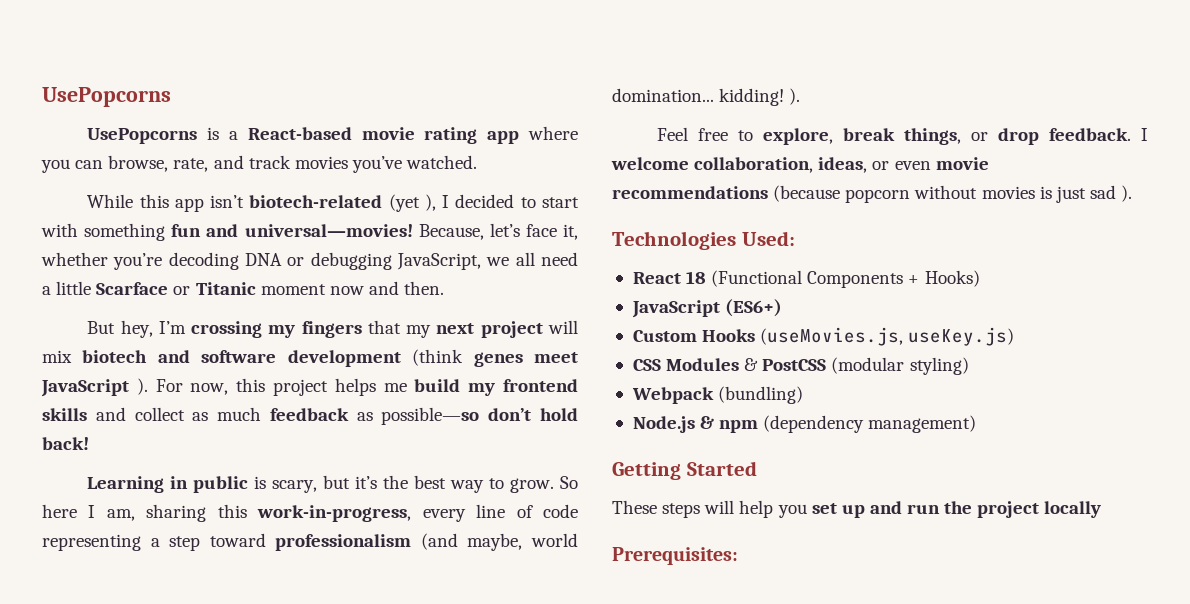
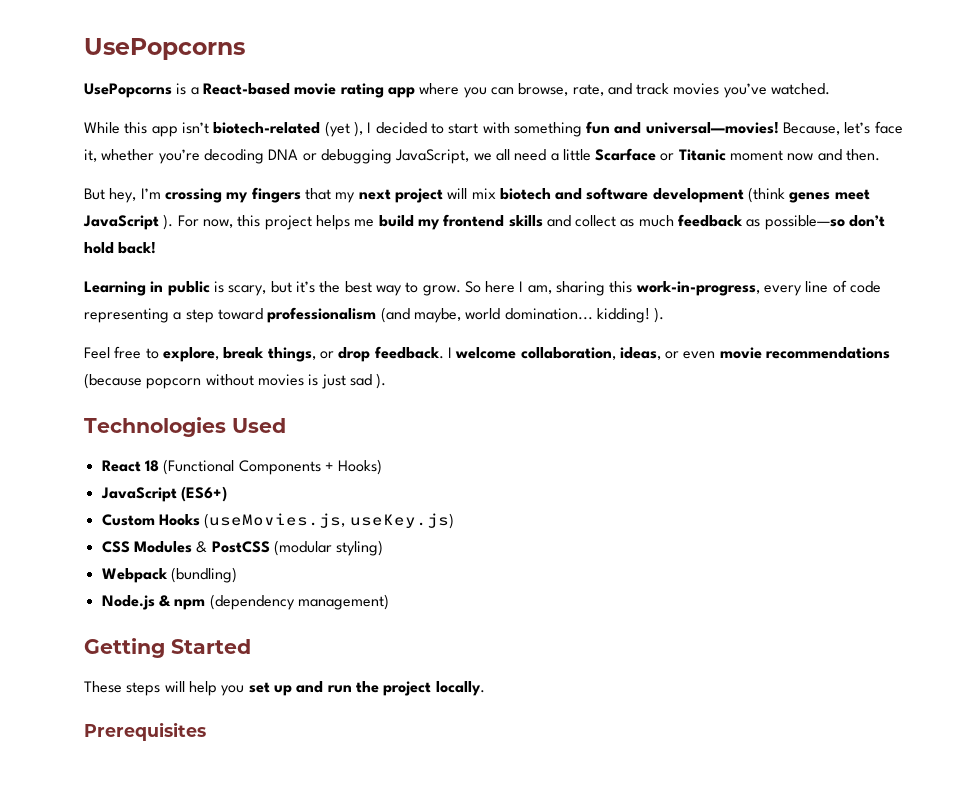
- Technologies Used:
+ Technologies Used
- These steps will help you set up and run the project locally
- Prerequisites:
+ These steps will help you set up and run the project locally.
+ Prerequisites

